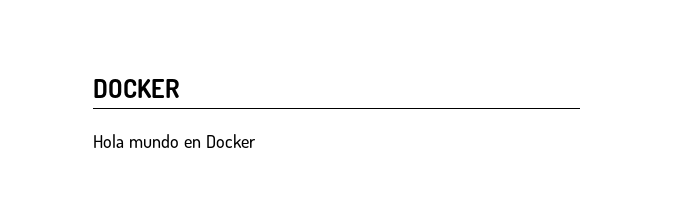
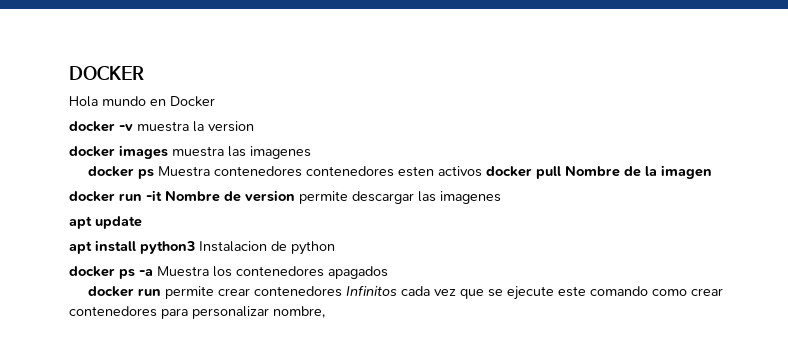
+ docker -v muestra la version
+ docker images muestra las imagenes
+ docker ps Muestra contenedores contenedores esten activos docker pull Nombre de la imagen
+ docker run -it Nombre de version permite descargar las imagenes
+ apt update
+ apt install python3 Instalacion de python
+ docker ps -a Muestra los contenedores apagados
+ docker run permite crear contenedores Infinitos cada vez que se ejecute este comando como crear contenedores para personalizar nombre,

